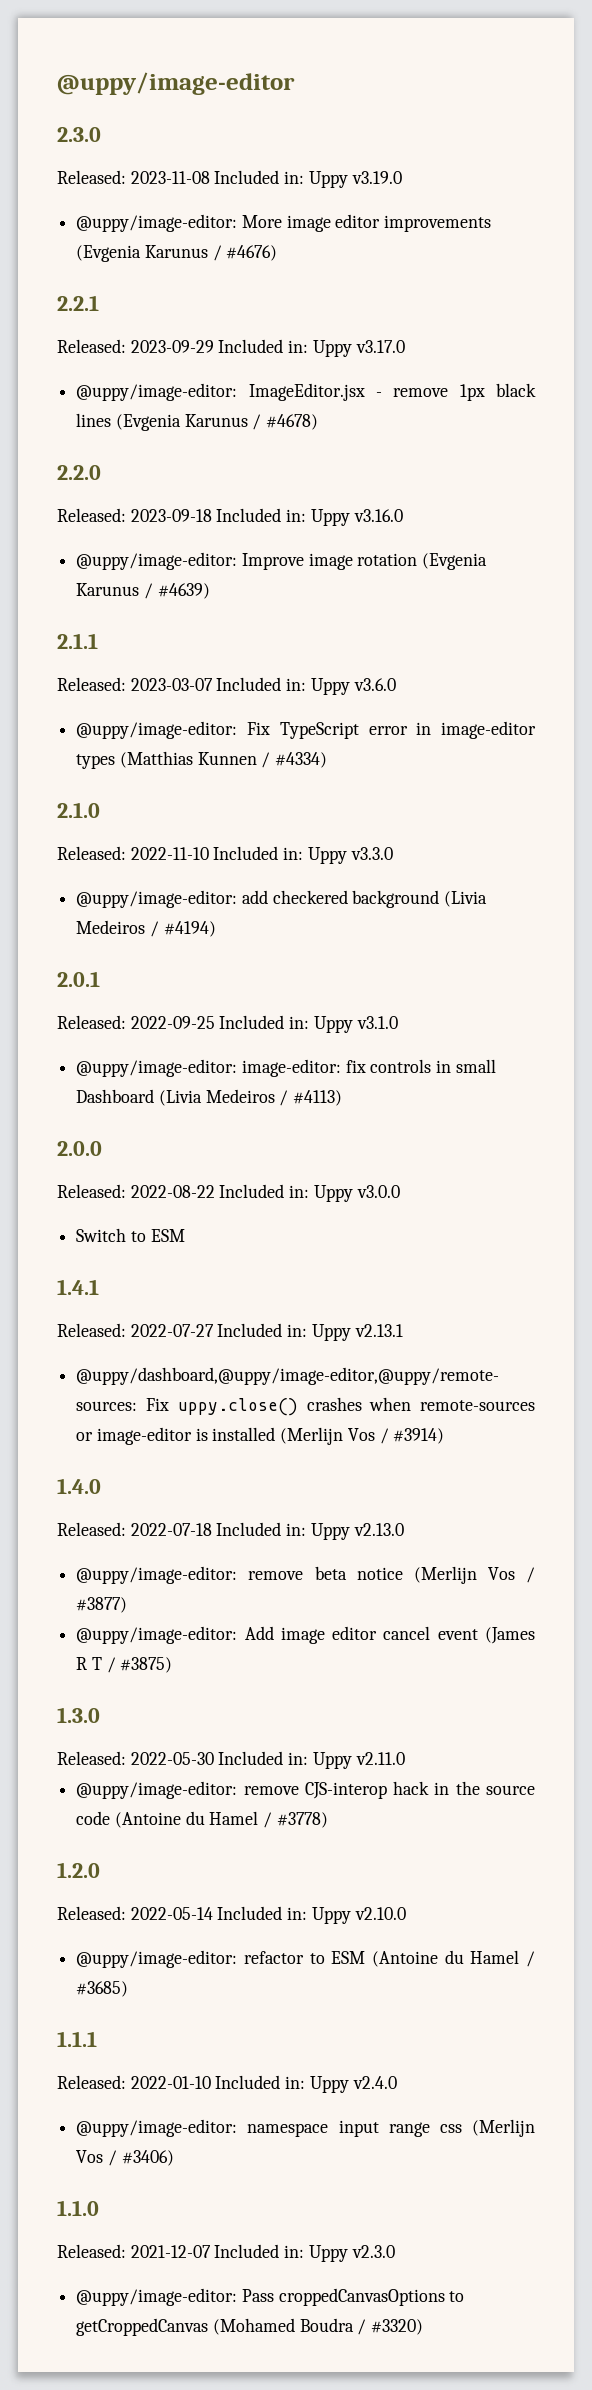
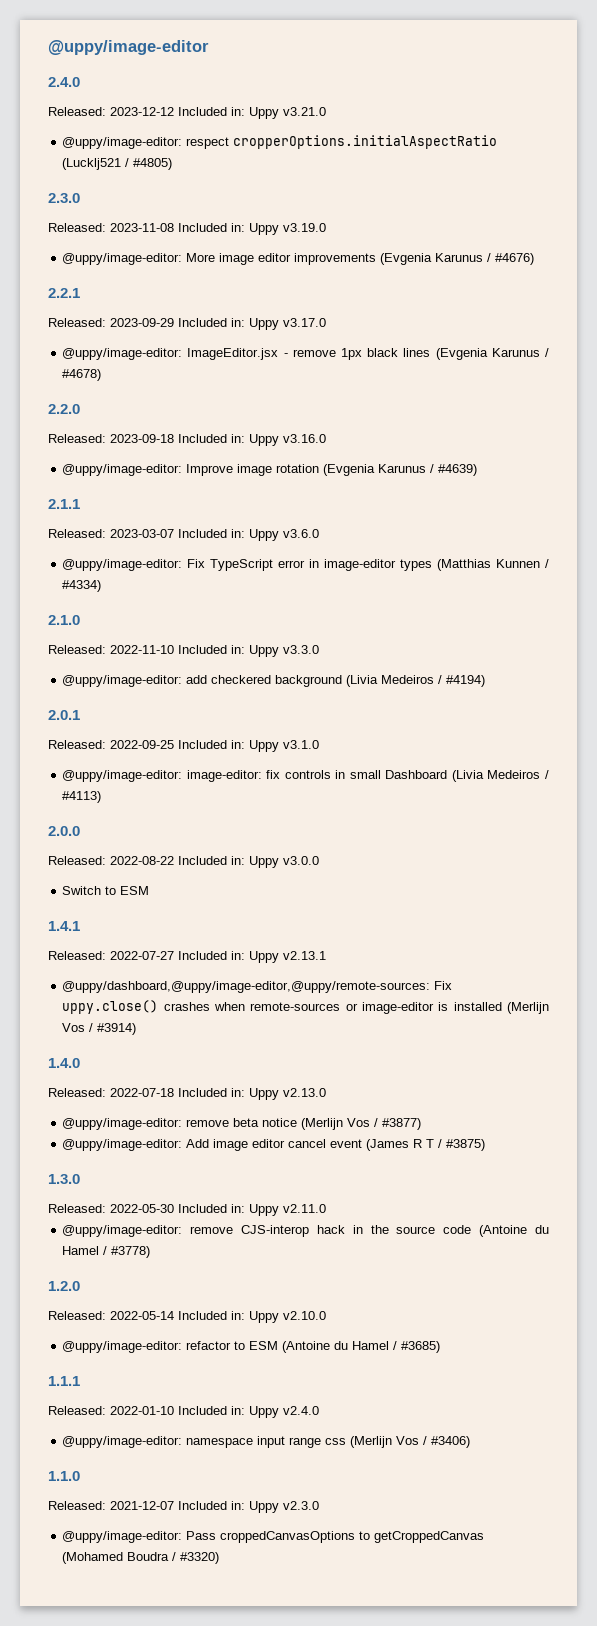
+ 2.4.0
+ Released: 2023-12-12 Included in: Uppy v3.21.0
+ @uppy/image-editor: respect cropperOptions.initialAspectRatio (Lucklj521 / #4805)

